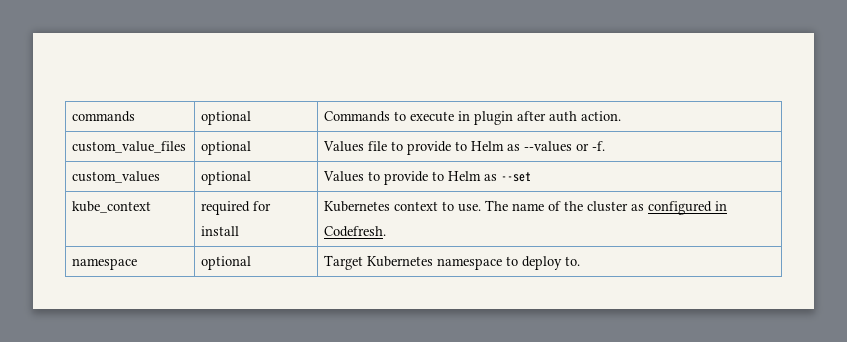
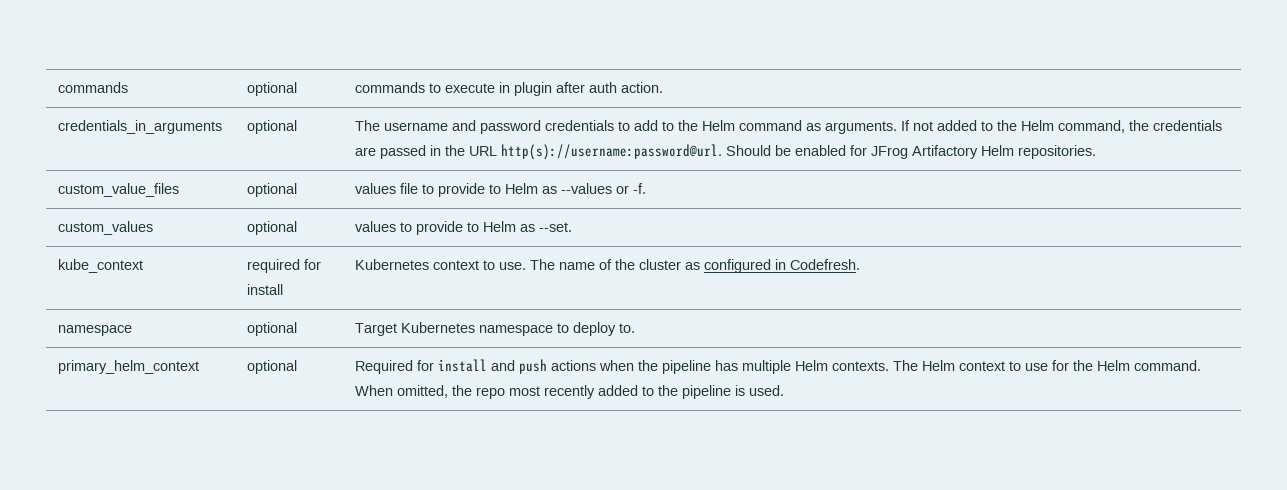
- commands | optional | Commands to execute in plugin after auth action.
+ commands | optional | commands to execute in plugin after auth action.
+ credentials_in_arguments | optional | The username and password credentials to add to the Helm command as arguments. If not added to the Helm command, the credentials are passed in the URL http(s)://username:password@url. Should be enabled for JFrog Artifactory Helm repositories.
- custom_value_files | optional | Values file to provide to Helm as --values or -f.
+ custom_value_files | optional | values file to provide to Helm as --values or -f.
- custom_values | optional | Values to provide to Helm as --set
+ custom_values | optional | values to provide to Helm as --set.
+ primary_helm_context | optional | Required for install and push actions when the pipeline has multiple Helm contexts. The Helm context to use for the Helm command. When omitted, the repo most recently added to the pipeline is used.

